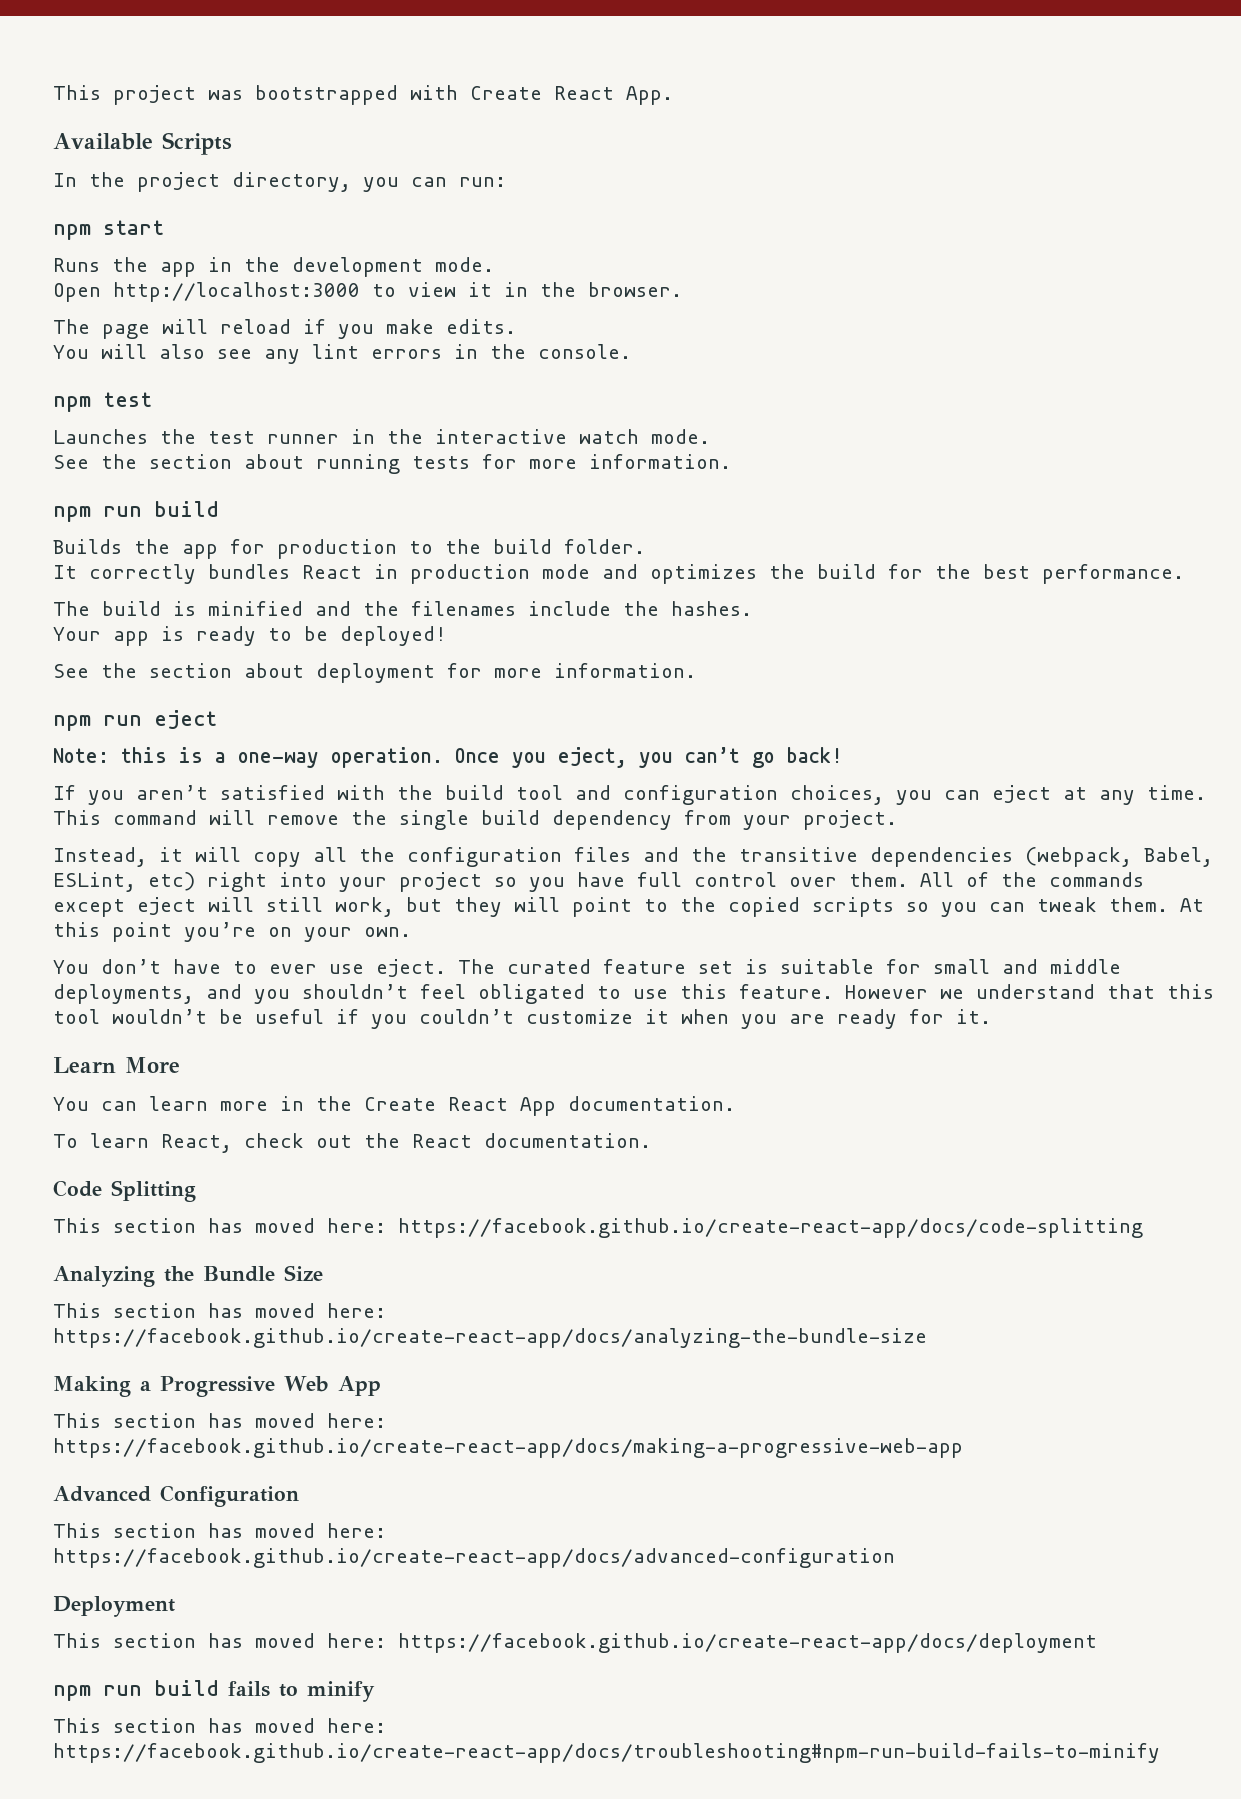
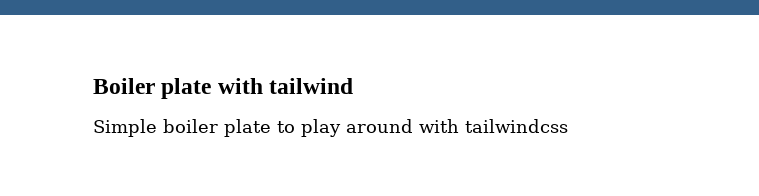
- This project was bootstrapped with Create React App.
- Available Scripts
- In the project directory, you can run:
- npm start
- Runs the app in the development mode.
- Open http://localhost:3000 to view it in the browser.
- The page will reload if you make edits.
- You will also see any lint errors in the console.
- npm test
- Launches the test runner in the interactive watch mode.
- See the section about running tests for more information.
- npm run build
- Builds the app for production to the build folder.
- It correctly bundles React in production mode and optimizes the build for the best performance.
- The build is minified and the filenames include the hashes.
- Your app is ready to be deployed!
- See the section about deployment for more information.
- npm run eject
- Note: this is a one-way operation. Once you eject, you can’t go back!
- If you aren’t satisfied with the build tool and configuration choices, you can eject at any time. This command will remove the single build dependency from your project.
- Instead, it will copy all the configuration files and the transitive dependencies (webpack, Babel, ESLint, etc) right into your project so you have full control over them. All of the commands except eject will still work, but they will point to the copied scripts so you can tweak them. At this point you’re on your own.
- You don’t have to ever use eject. The curated feature set is suitable for small and middle deployments, and you shouldn’t feel obligated to use this feature. However we understand that this tool wouldn’t be useful if you couldn’t customize it when you are ready for it.
- Learn More
- You can learn more in the Create React App documentation.
- To learn React, check out the React documentation.
- Code Splitting
- This section has moved here: https://facebook.github.io/create-react-app/docs/code-splitting
- Analyzing the Bundle Size
- This section has moved here: https://facebook.github.io/create-react-app/docs/analyzing-the-bundle-size
- Making a Progressive Web App
- This section has moved here: https://facebook.github.io/create-react-app/docs/making-a-progressive-web-app
- Advanced Configuration
- This section has moved here: https://facebook.github.io/create-react-app/docs/advanced-configuration
- Deployment
- This section has moved here: https://facebook.github.io/create-react-app/docs/deployment
- npm run build fails to minify
- This section has moved here: https://facebook.github.io/create-react-app/docs/troubleshooting#npm-run-build-fails-to-minify
+ Boiler plate with tailwind
+ Simple boiler plate to play around with tailwindcss

